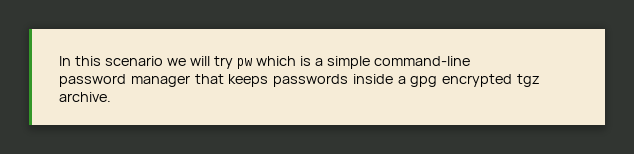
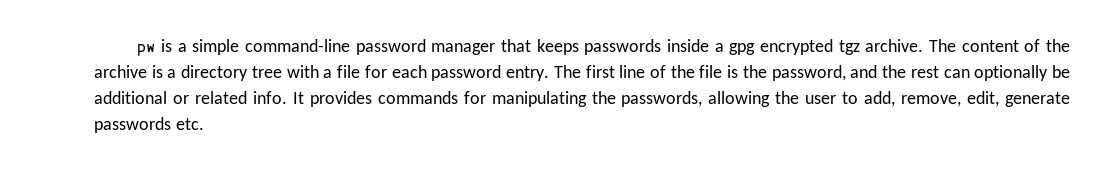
- In this scenario we will try pw which is a simple command-line password manager that keeps passwords inside a gpg encrypted tgz archive.
+ pw is a simple command-line password manager that keeps passwords inside a gpg encrypted tgz archive.
+ The content of the archive is a directory tree with a file for each password entry. The first line of the file is the password, and the rest can optionally be additional or related info. It provides commands for manipulating the passwords, allowing the user to add, remove, edit, generate passwords etc.

